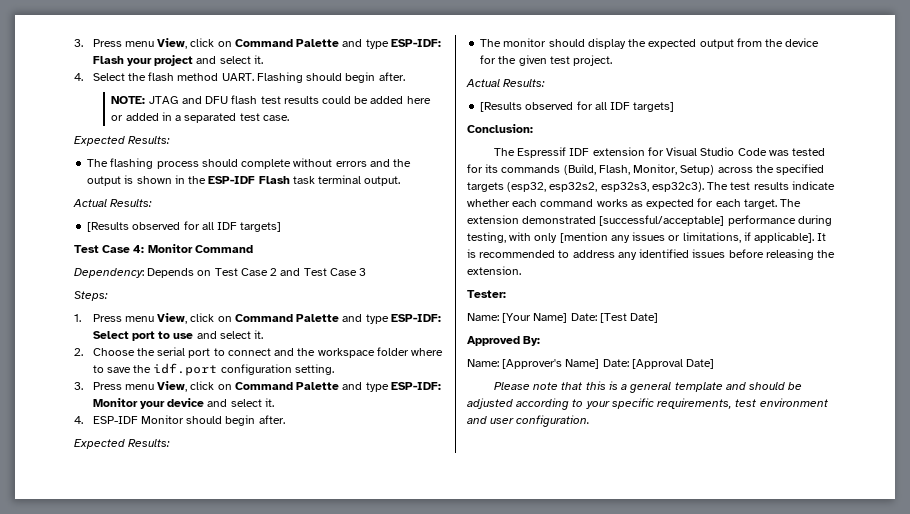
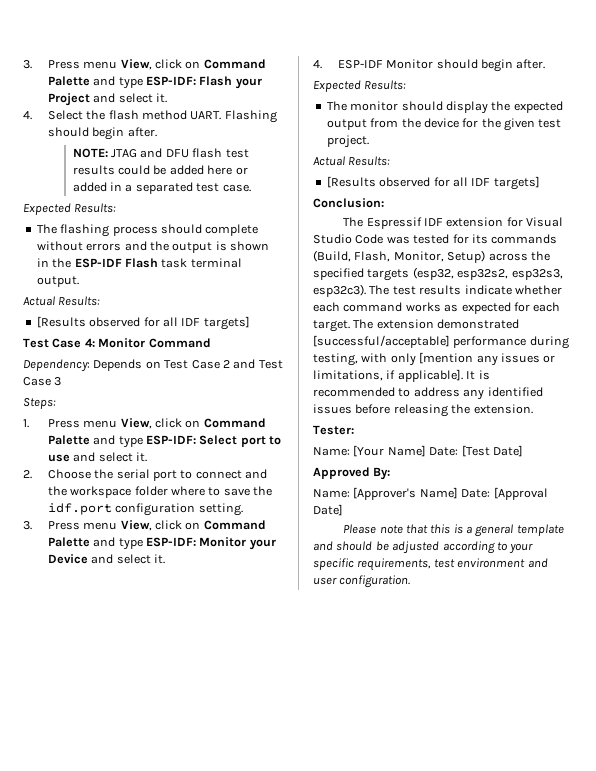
- 3. Press menu View, click on Command Palette and type ESP-IDF: Flash your project and select it.
+ 3. Press menu View, click on Command Palette and type ESP-IDF: Flash your Project and select it.
- 3. Press menu View, click on Command Palette and type ESP-IDF: Monitor your device and select it.
+ 3. Press menu View, click on Command Palette and type ESP-IDF: Monitor your Device and select it.

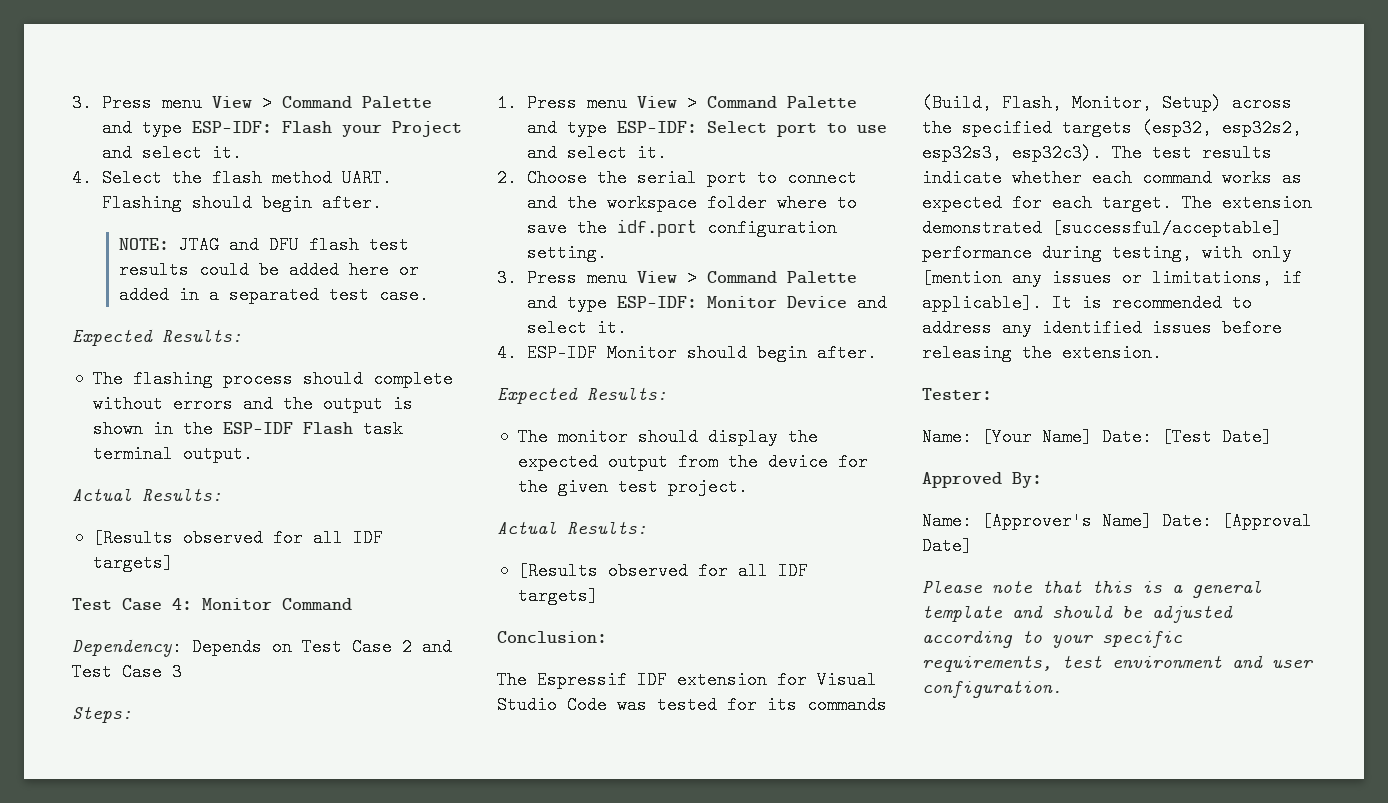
- 3. Press menu View, click on Command Palette and type ESP-IDF: Flash your Project and select it.
+ 3. Press menu View > Command Palette and type ESP-IDF: Flash your Project and select it.
- 1. Press menu View, click on Command Palette and type ESP-IDF: Select port to use and select it.
+ 1. Press menu View > Command Palette and type ESP-IDF: Select port to use and select it.
- 3. Press menu View, click on Command Palette and type ESP-IDF: Monitor your Device and select it.
+ 3. Press menu View > Command Palette and type ESP-IDF: Monitor Device and select it.

